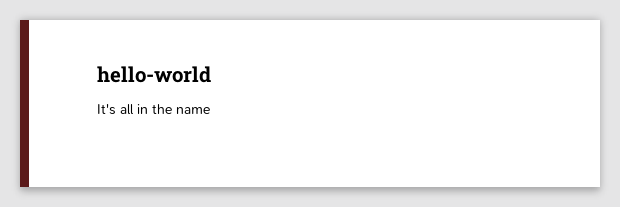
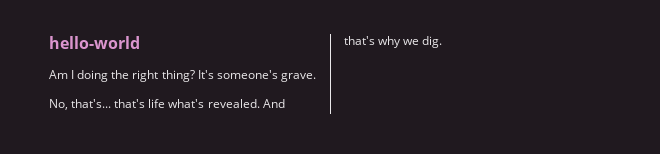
- It's all in the name
+ Am I doing the right thing? It's someone's grave.
+ No, that's... that's life what's revealed. And that's why we dig.

